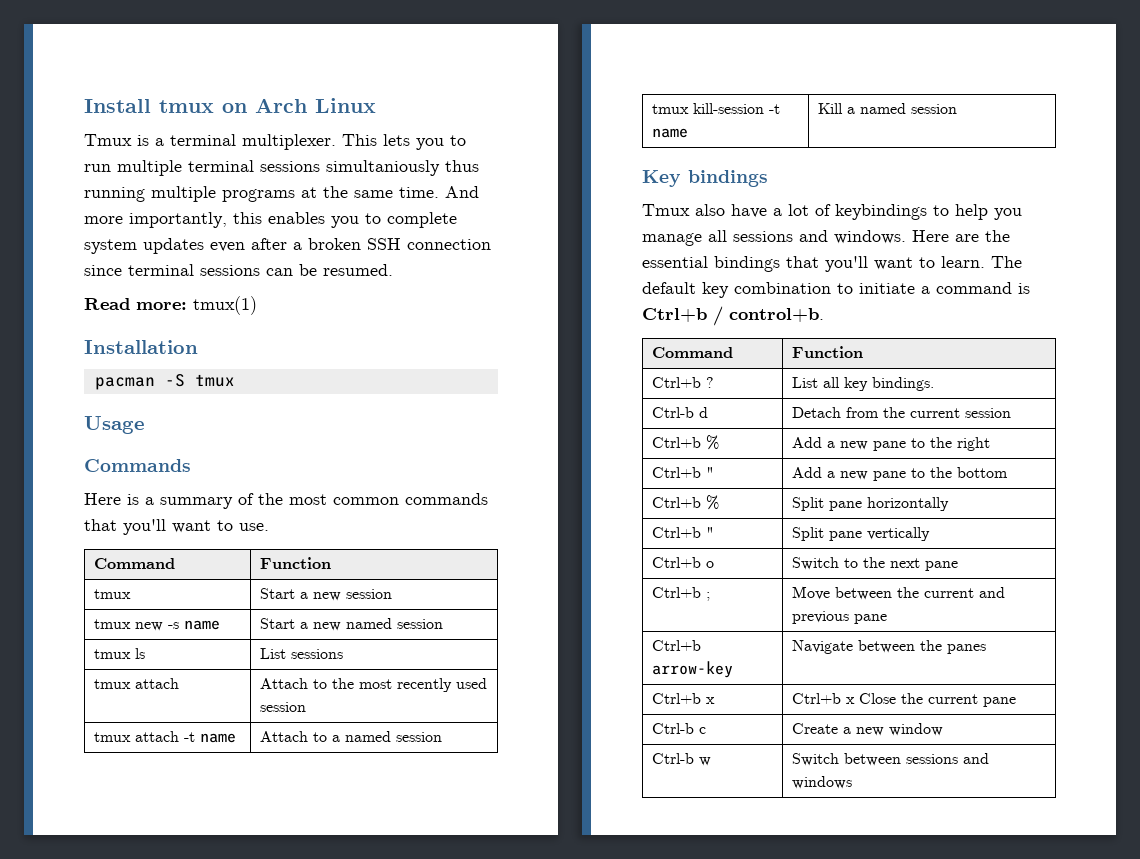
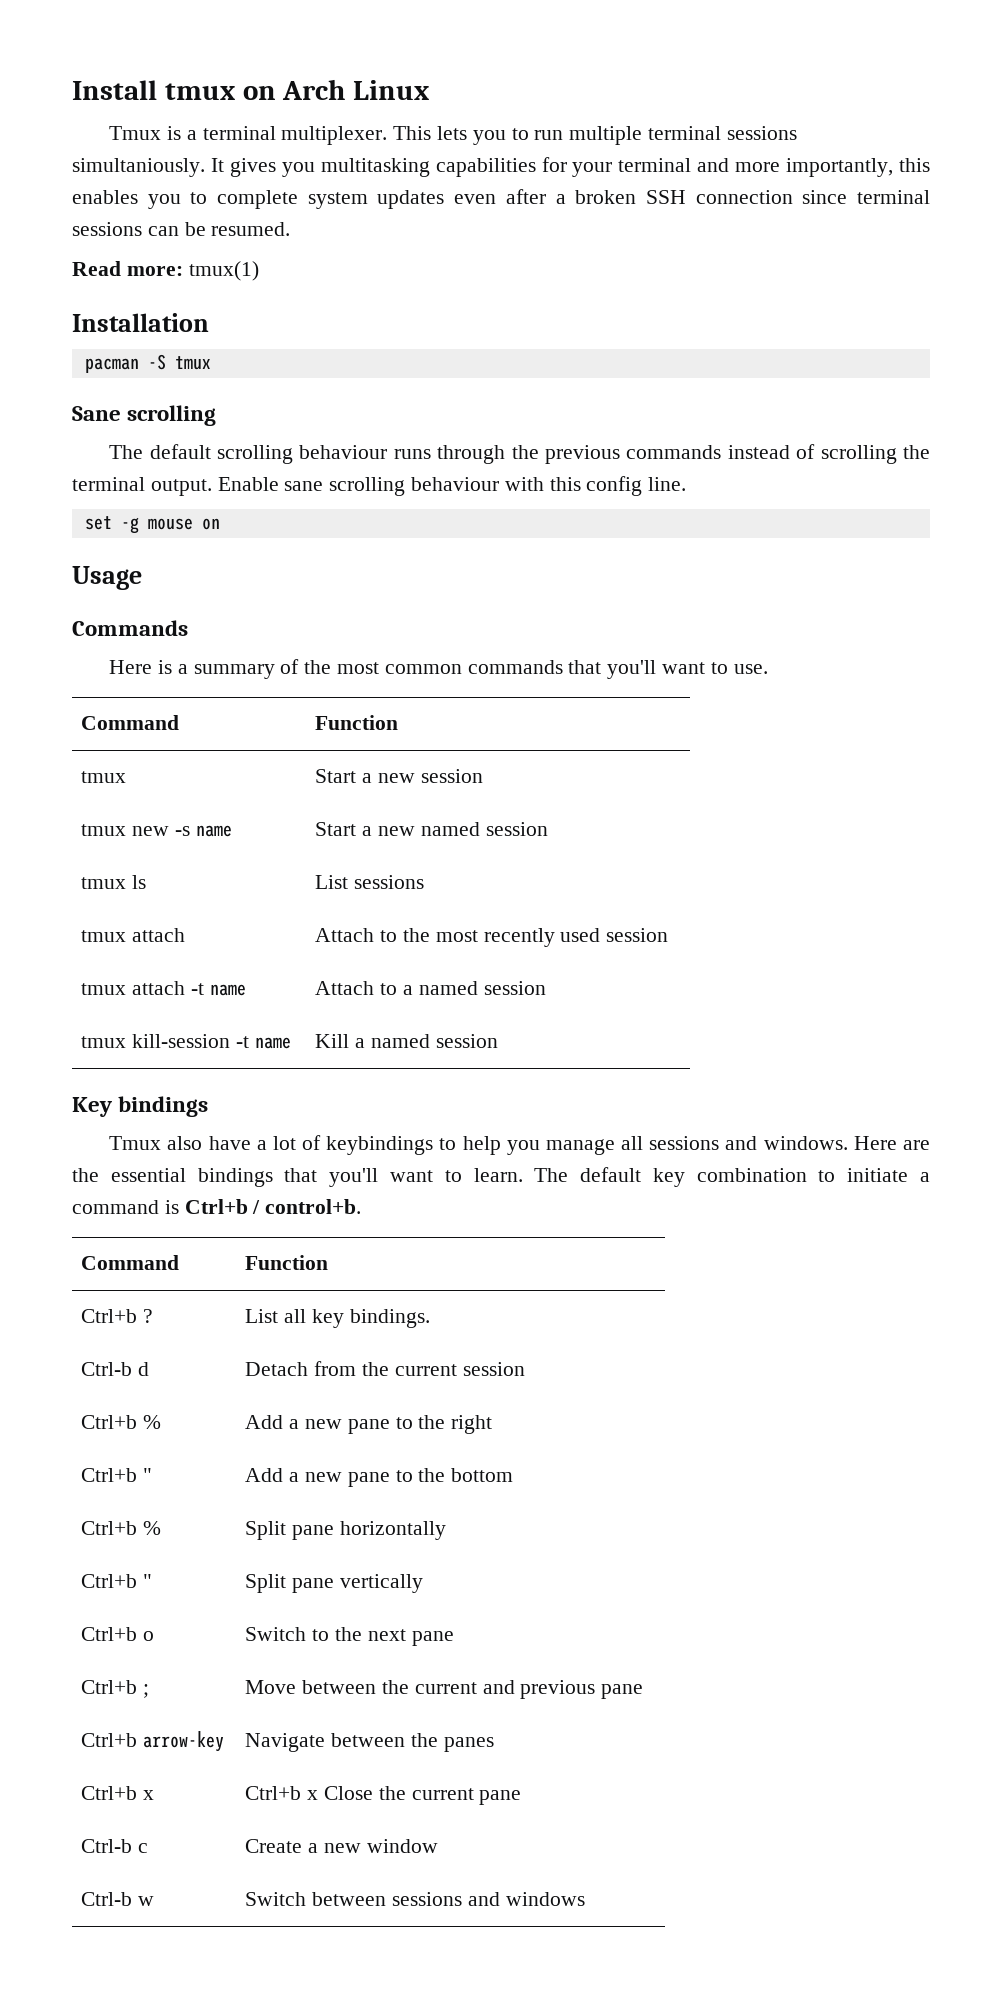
- This lets you to run multiple terminal sessions simultaniously thus running multiple programs at the same time. And more importantly, this enables you to complete system updates even after a broken SSH connection since terminal sessions can be resumed.
+ This lets you to run multiple terminal sessions simultaniously. It gives you multitasking capabilities for your terminal and more importantly, this enables you to complete system updates even after a broken SSH connection since terminal sessions can be resumed.
+ Sane scrolling
+ The default scrolling behaviour runs through the previous commands instead of scrolling the terminal output. Enable sane scrolling behaviour with this config line.
+ set -g mouse on

